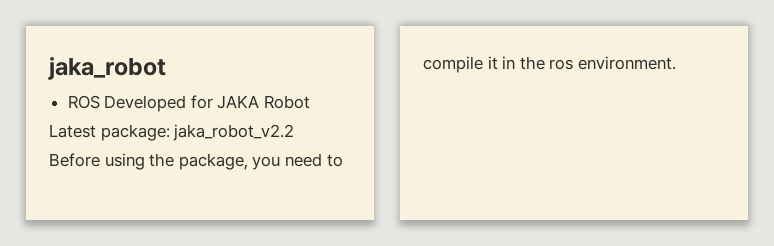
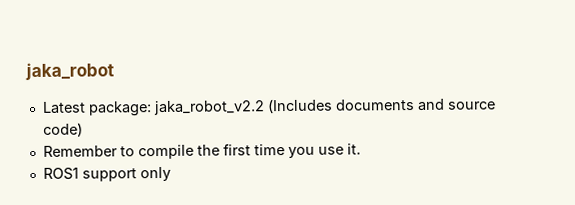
- ROS Developed for JAKA Robot
- Latest package: jaka_robot_v2.2
- Before using the package, you need to compile it in the ros environment.
+ Latest package: jaka_robot_v2.2 (Includes documents and source code)
+ Remember to compile the first time you use it.
+ ROS1 support only

